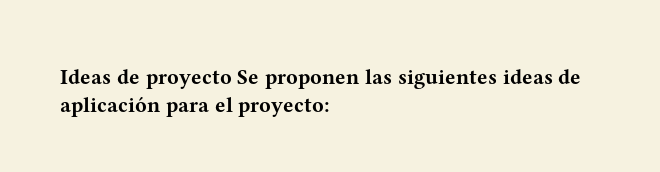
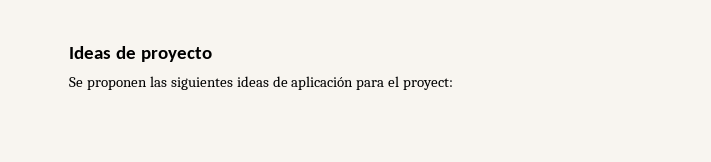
- Ideas de proyecto Se proponen las siguientes ideas de aplicación para el proyecto:
+ Ideas de proyecto
+ Se proponen las siguientes ideas de aplicación para el proyect:

